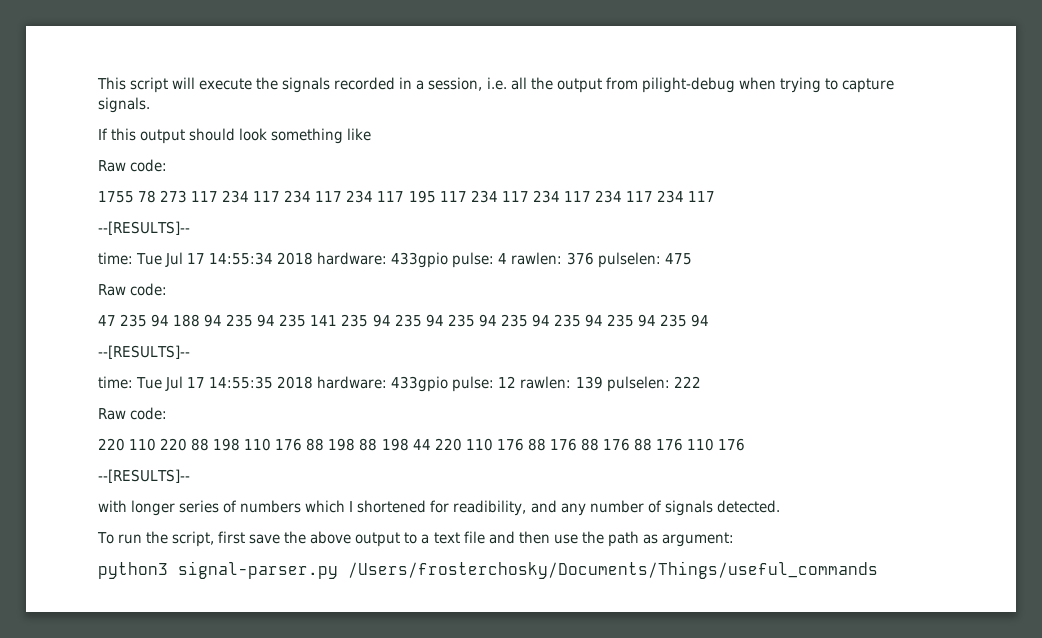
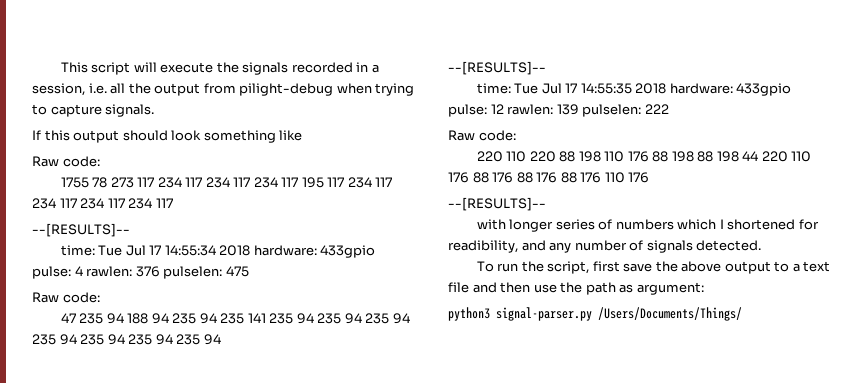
- python3 signal-parser.py /Users/frosterchosky/Documents/Things/useful_commands
+ python3 signal-parser.py /Users/Documents/Things/

